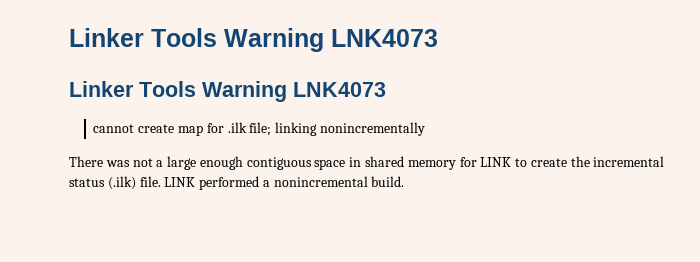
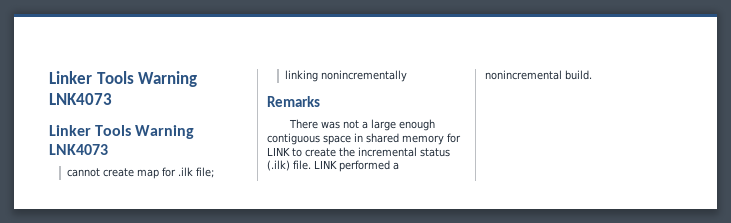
+ Remarks

